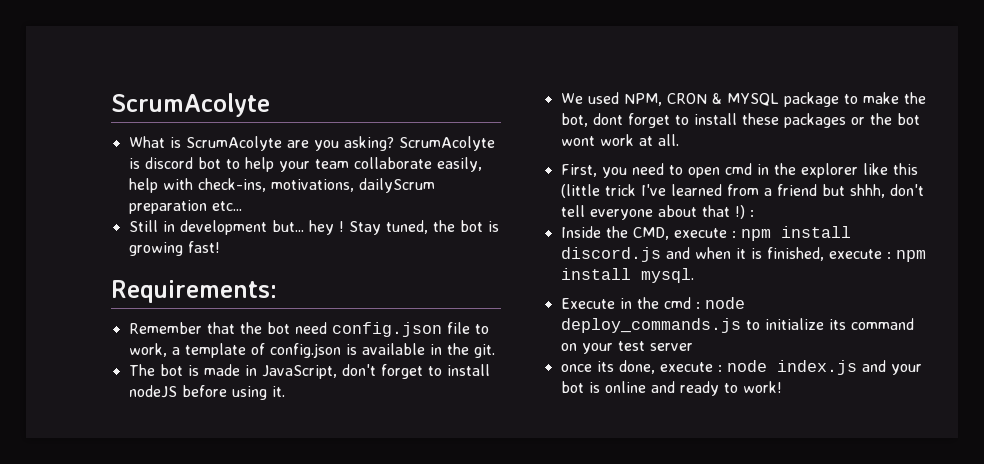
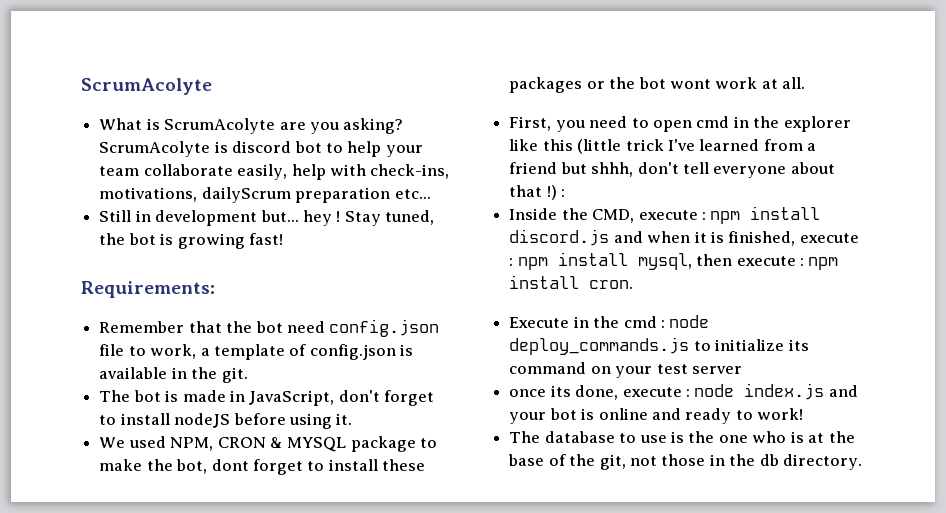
- Inside the CMD, execute : npm install discord.js and when it is finished, execute : npm install mysql.
+ Inside the CMD, execute : npm install discord.js and when it is finished, execute : npm install mysql, then execute : npm install cron.
+ The database to use is the one who is at the base of the git, not those in the db directory.

